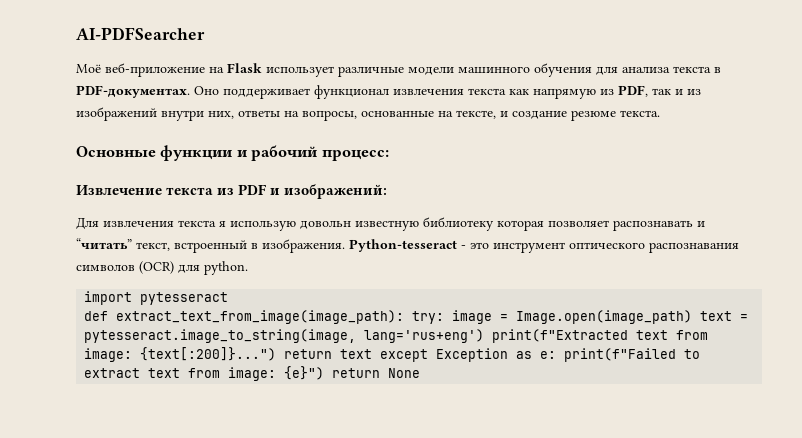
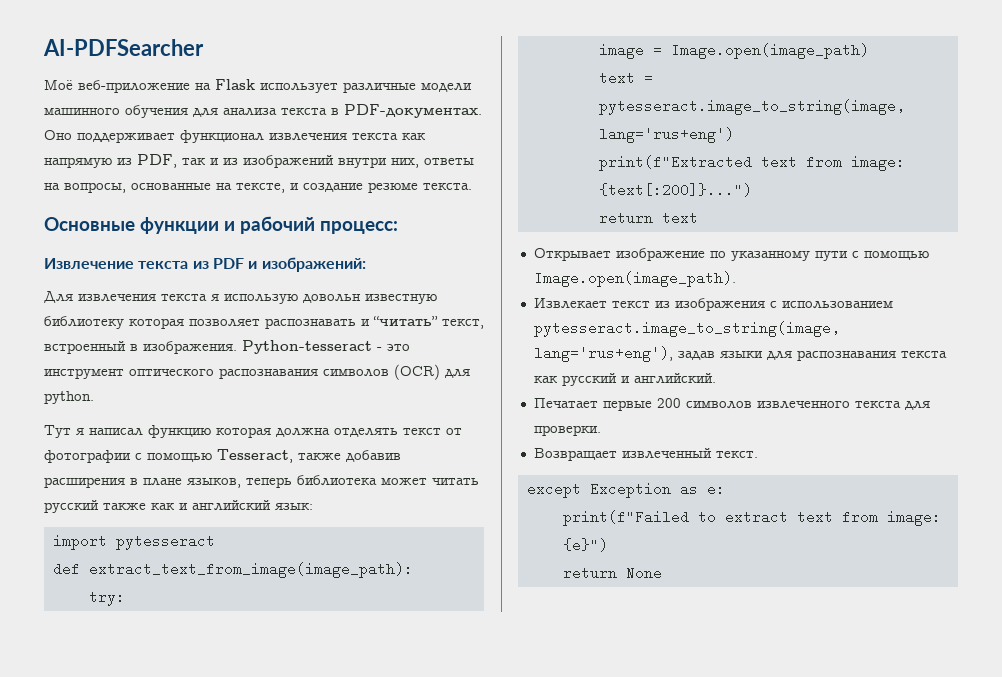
+ Тут я написал функцию которая должна отделять текст от фотографии с помощью Tesseract, также добавив расширения в плане языков, теперь библиотека может читать русский также как и английский язык:
- def extract_text_from_image(image_path): try: image = Image.open(image_path) text = pytesseract.image_to_string(image, lang='rus+eng') print(f"Extracted text from image: {text[:200]}...") return text except Exception as e: print(f"Failed to extract text from image: {e}") return None
+ def extract_text_from_image(image_path):
+ try:
+ image = Image.open(image_path)
+ text = pytesseract.image_to_string(image, lang='rus+eng')
+ print(f"Extracted text from image: {text[:200]}...")
+ return text
+ Открывает изображение по указанному пути с помощью Image.open(image_path).
+ Извлекает текст из изображения с использованием pytesseract.image_to_string(image, lang='rus+eng'), задав языки для распознавания текста как русский и английский.
+ Печатает первые 200 символов извлеченного текста для проверки.
+ Возвращает извлеченный текст.
+ except Exception as e:
+ print(f"Failed to extract text from image: {e}")
+ return None

